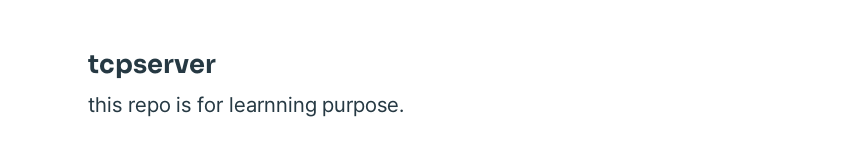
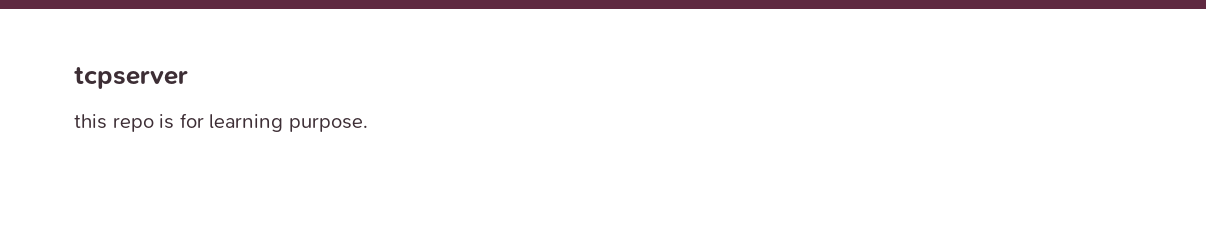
- this repo is for learnning purpose.
+ this repo is for learning purpose.

